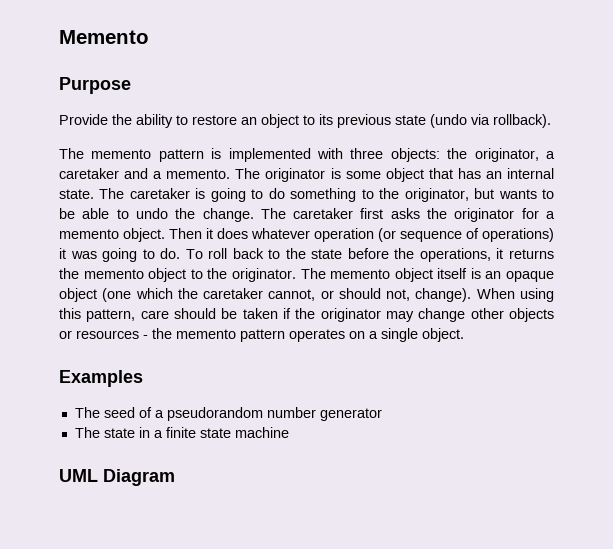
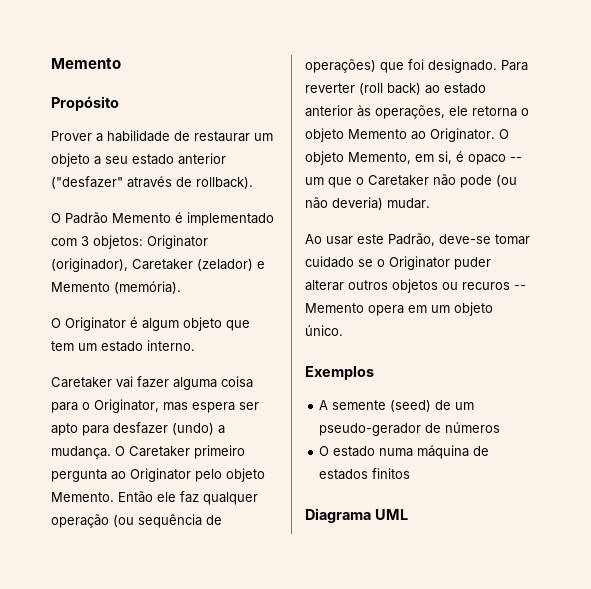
- Purpose
- Provide the ability to restore an object to its previous state (undo via rollback).
- The memento pattern is implemented with three objects: the originator, a caretaker and a memento. The originator is some object that has an internal state. The caretaker is going to do something to the originator, but wants to be able to undo the change. The caretaker first asks the originator for a memento object. Then it does whatever operation (or sequence of operations) it was going to do. To roll back to the state before the operations, it returns the memento object to the originator. The memento object itself is an opaque object (one which the caretaker cannot, or should not, change). When using this pattern, care should be taken if the originator may change other objects or resources - the memento pattern operates on a single object.
- Examples
- The seed of a pseudorandom number generator
- The state in a finite state machine
- UML Diagram
+ Propósito
+ Prover a habilidade de restaurar um objeto a seu estado anterior ("desfazer" através de rollback).
+ O Padrão Memento é implementado com 3 objetos: Originator (originador), Caretaker (zelador) e Memento (memória).
+ O Originator é algum objeto que tem um estado interno.
+ Caretaker vai fazer alguma coisa para o Originator, mas espera ser apto para desfazer (undo) a mudança. O Caretaker primeiro pergunta ao Originator pelo objeto Memento. Então ele faz qualquer operação (ou sequência de operações) que foi designado. Para reverter (roll back) ao estado anterior às operações, ele retorna o objeto Memento ao Originator. O objeto Memento, em si, é opaco -- um que o Caretaker não pode (ou não deveria) mudar.
+ Ao usar este Padrão, deve-se tomar cuidado se o Originator puder alterar outros objetos ou recuros -- Memento opera em um objeto único.
+ Exemplos
+ A semente (seed) de um pseudo-gerador de números
+ O estado numa máquina de estados finitos
+ Diagrama UML

